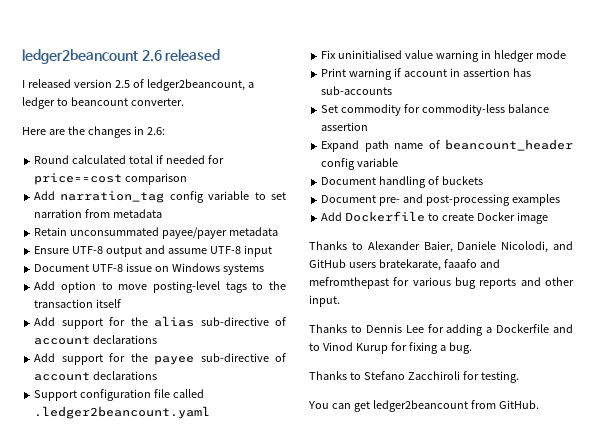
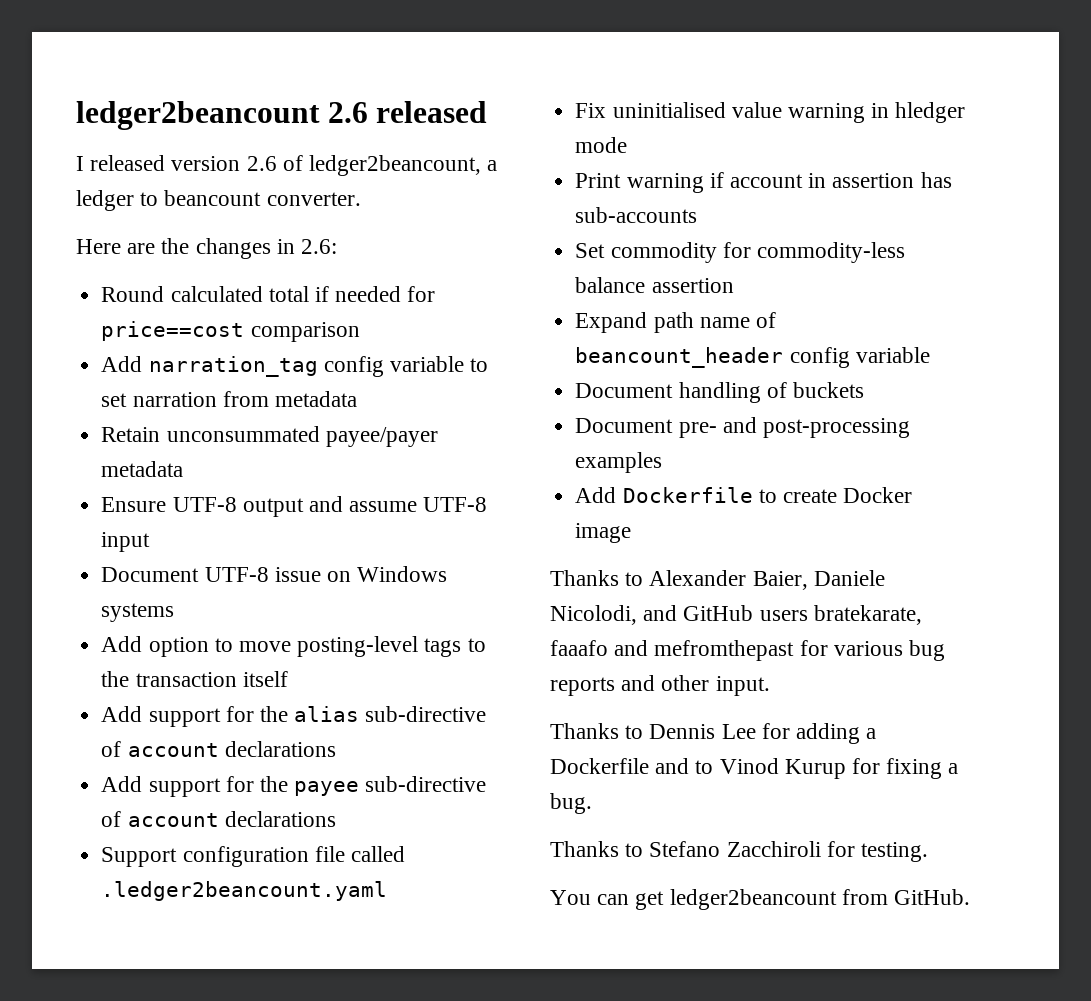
- I released version 2.5 of ledger2beancount, a ledger to beancount converter.
+ I released version 2.6 of ledger2beancount, a ledger to beancount converter.

